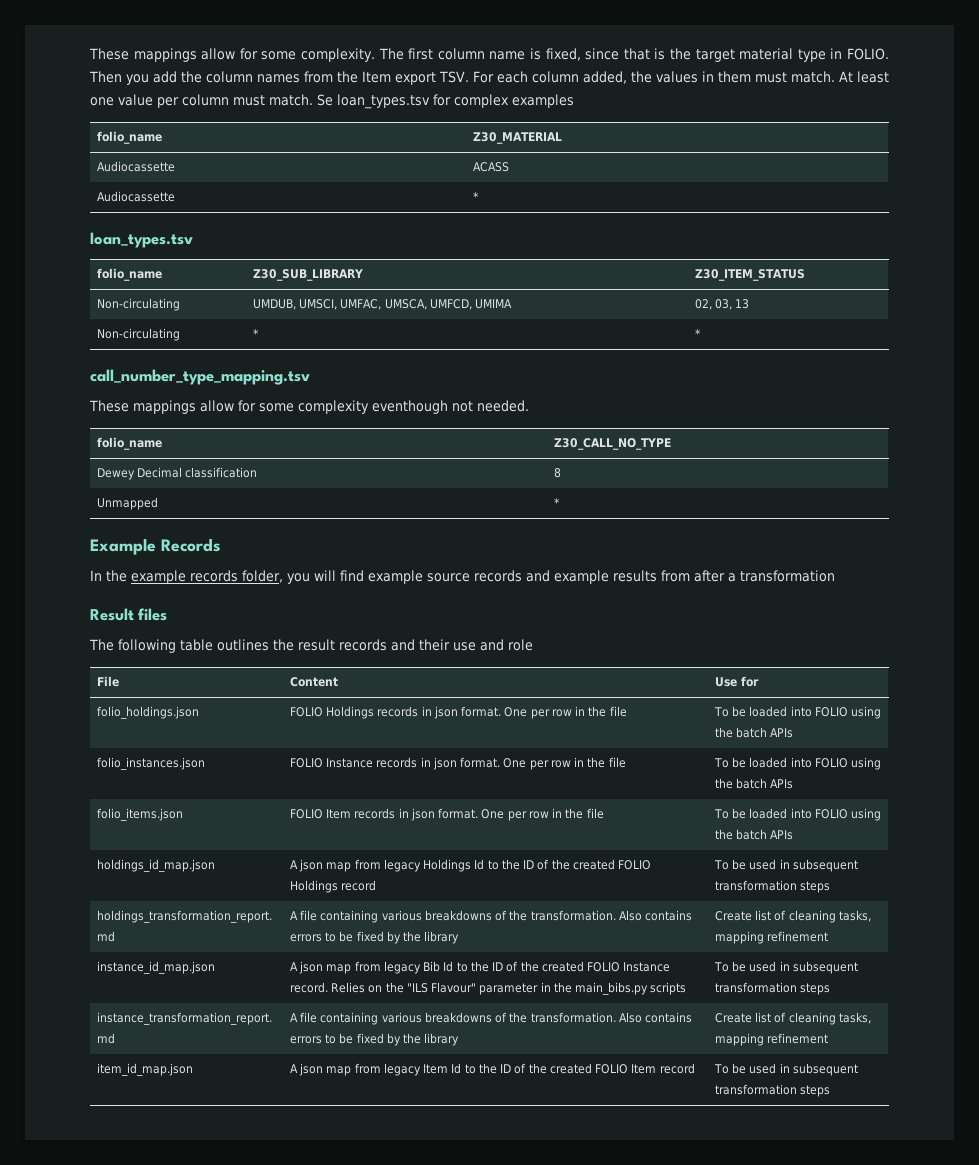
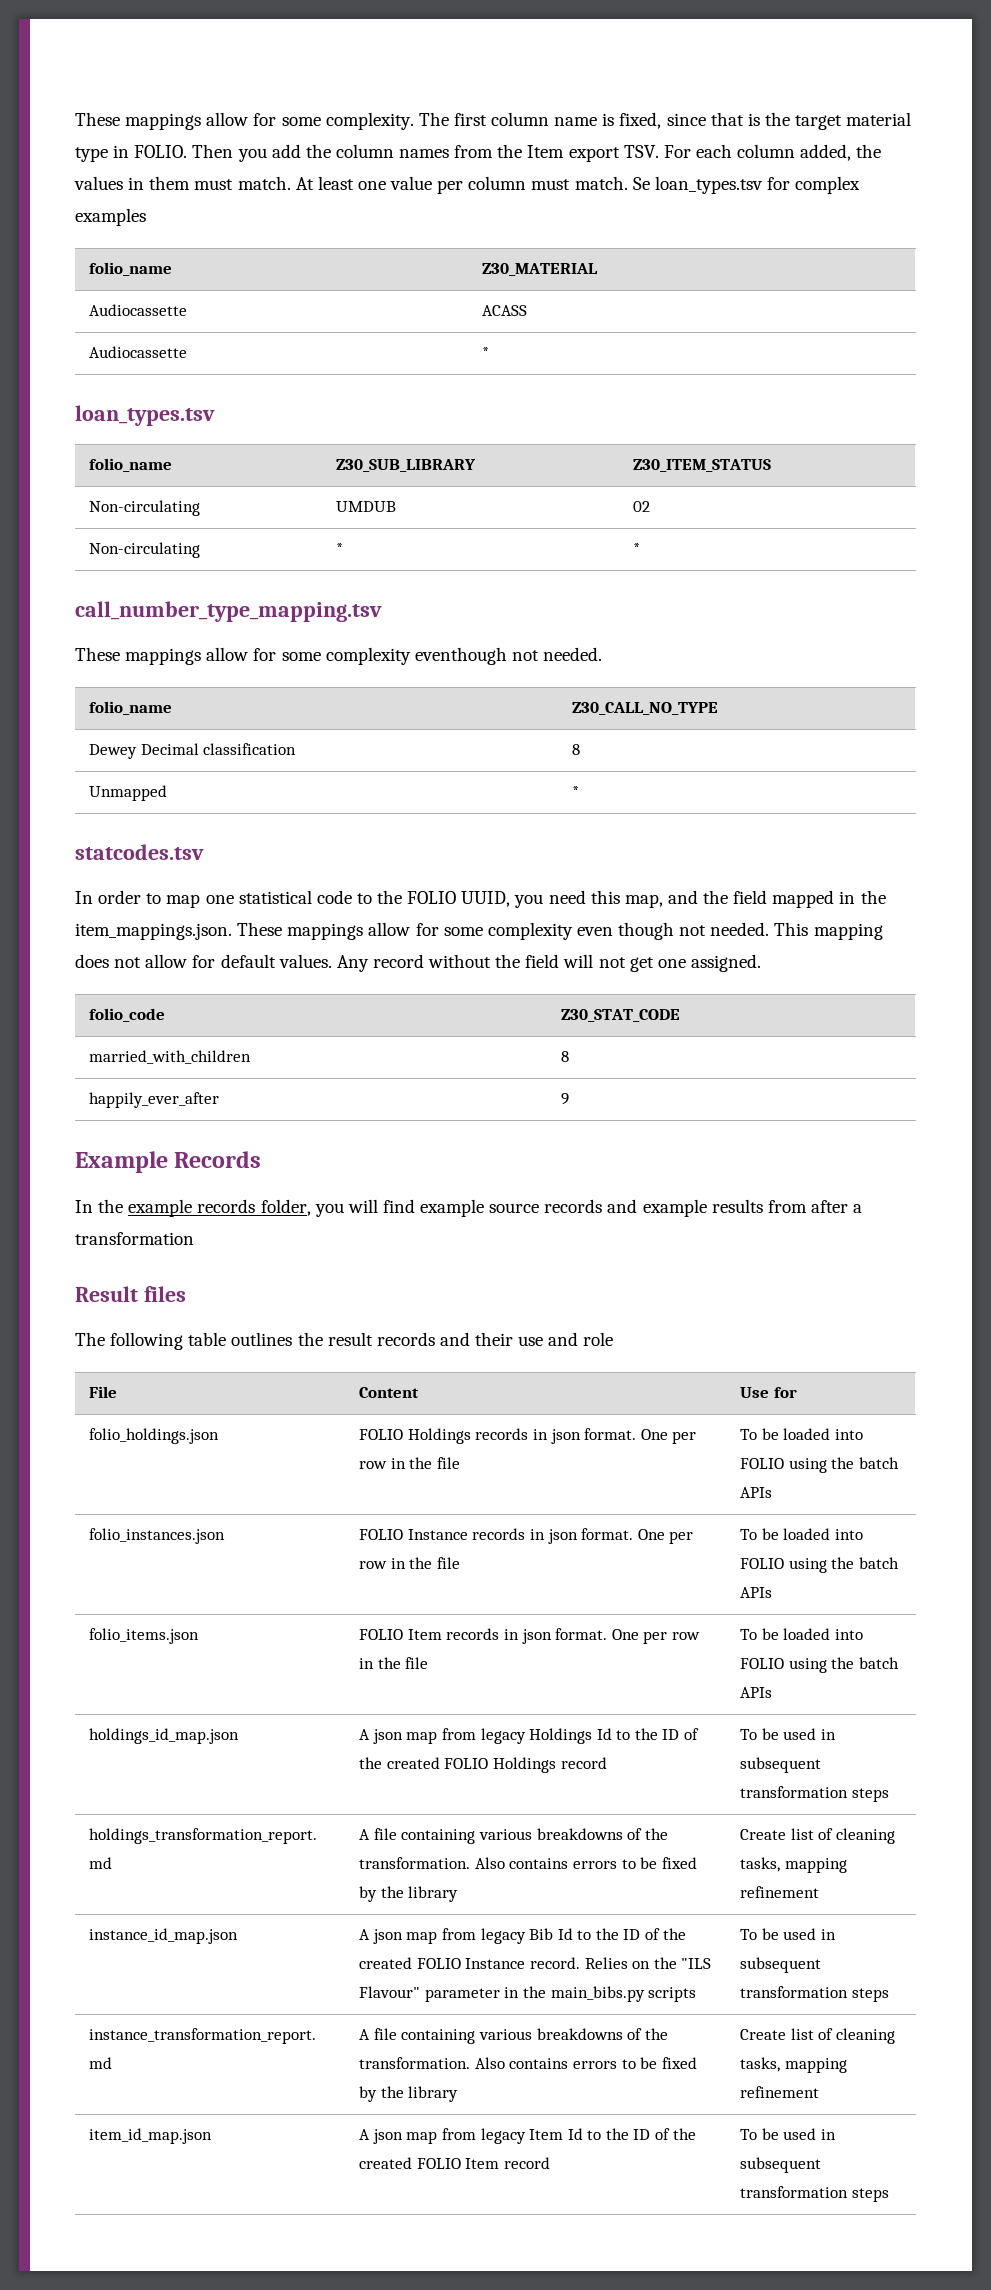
- Non-circulating | UMDUB, UMSCI, UMFAC, UMSCA, UMFCD, UMIMA | 02, 03, 13
+ Non-circulating | UMDUB | 02
+ statcodes.tsv
+ In order to map one statistical code to the FOLIO UUID, you need this map, and the field mapped in the item_mappings.json. These mappings allow for some complexity even though not needed. This mapping does not allow for default values. Any record without the field will not get one assigned.
+ folio_code | Z30_STAT_CODE
+ married_with_children | 8
+ happily_ever_after | 9

